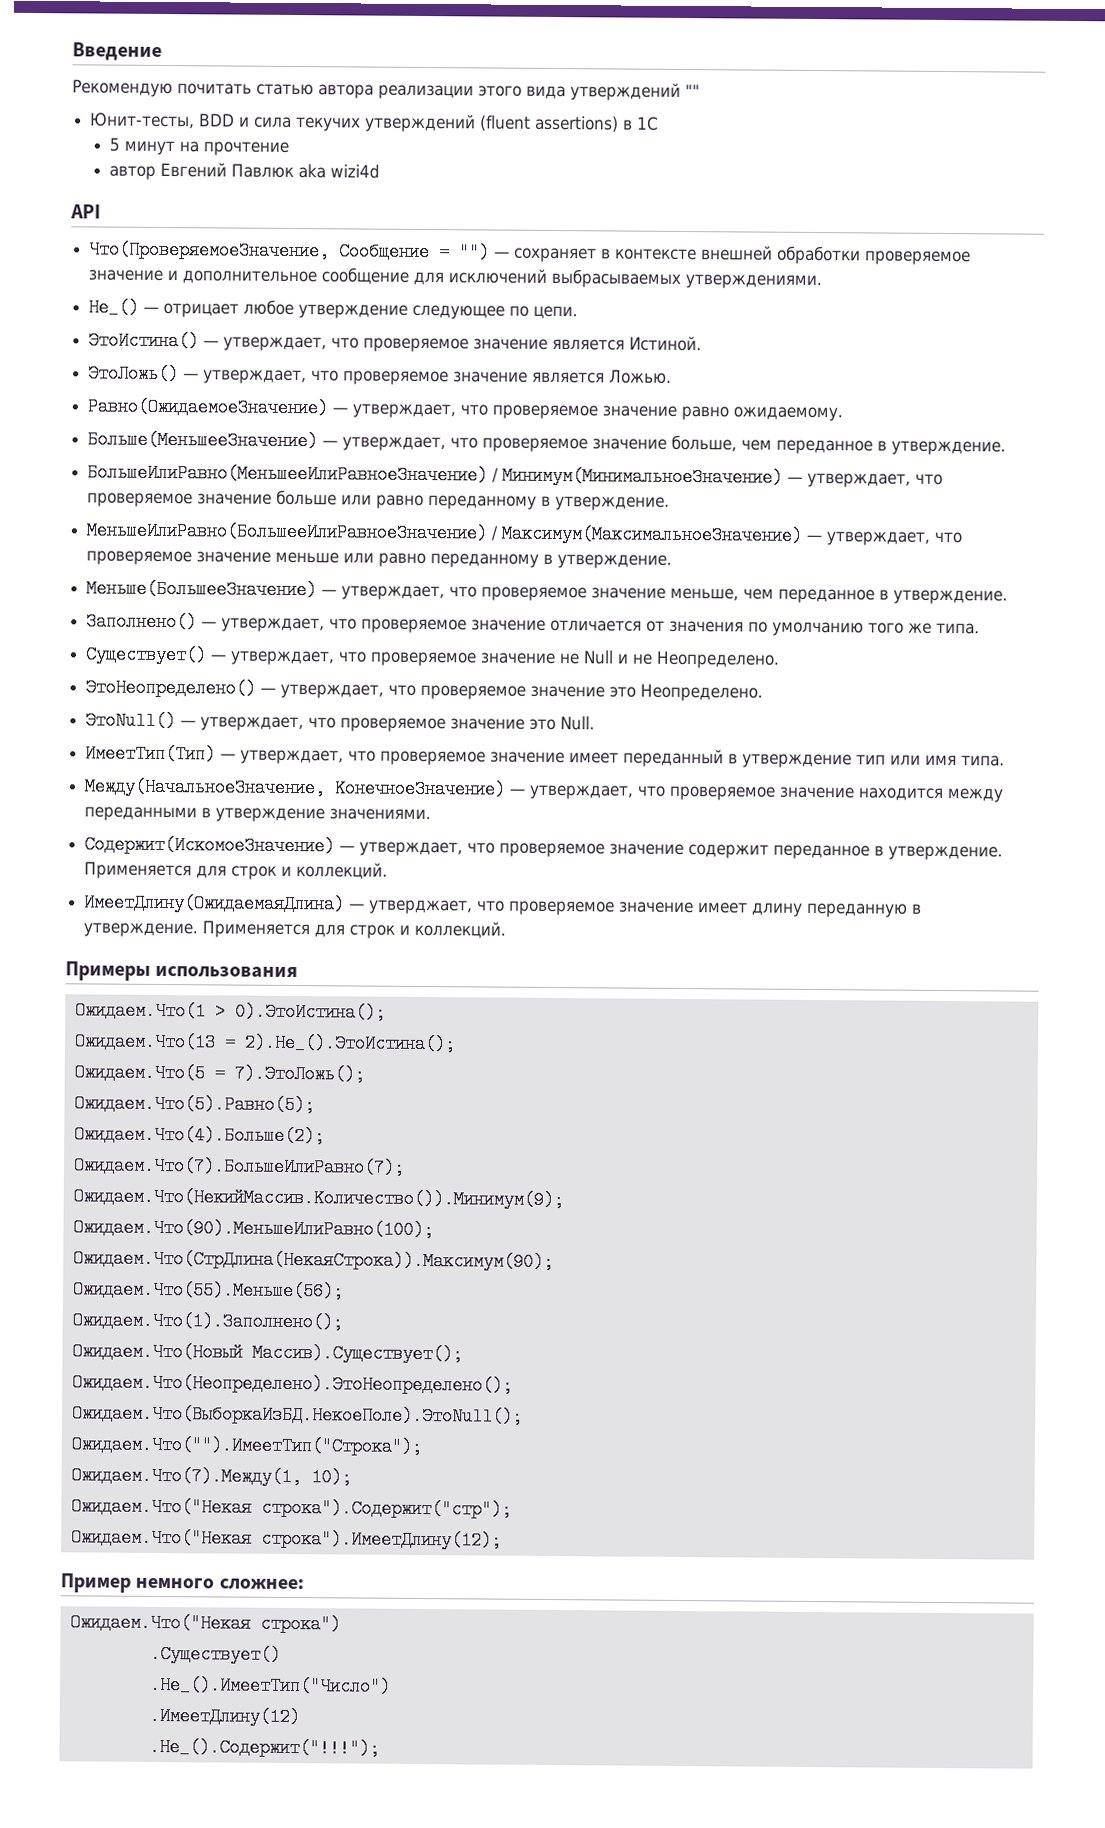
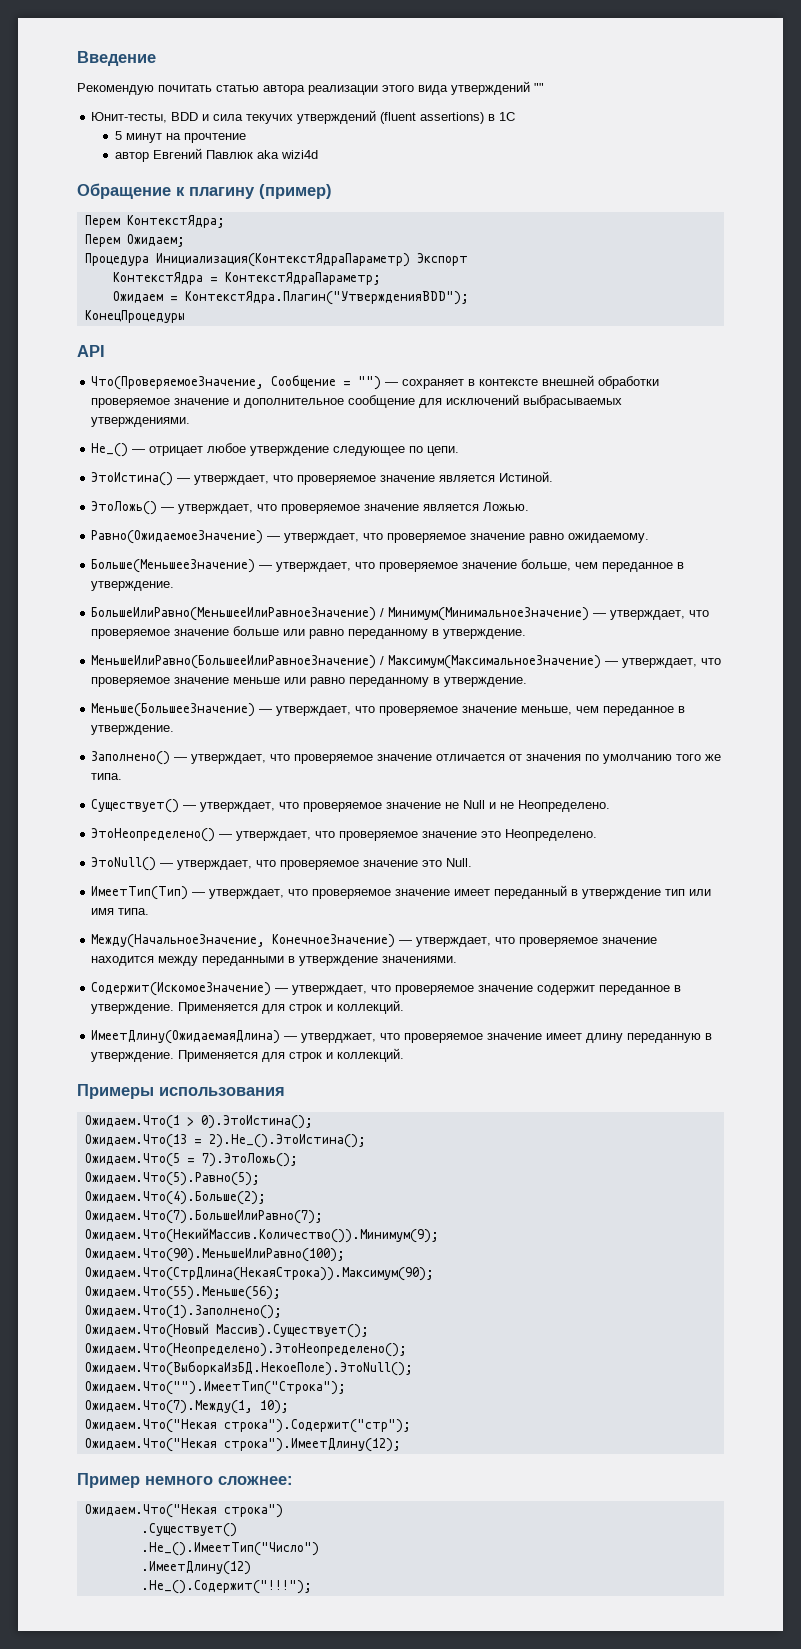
+ Обращение к плагину (пример)
+ Перем КонтекстЯдра;
+ Перем Ожидаем;
+ Процедура Инициализация(КонтекстЯдраПараметр) Экспорт
+ КонтекстЯдра = КонтекстЯдраПараметр;
+ Ожидаем = КонтекстЯдра.Плагин("УтвержденияBDD");
+ КонецПроцедуры

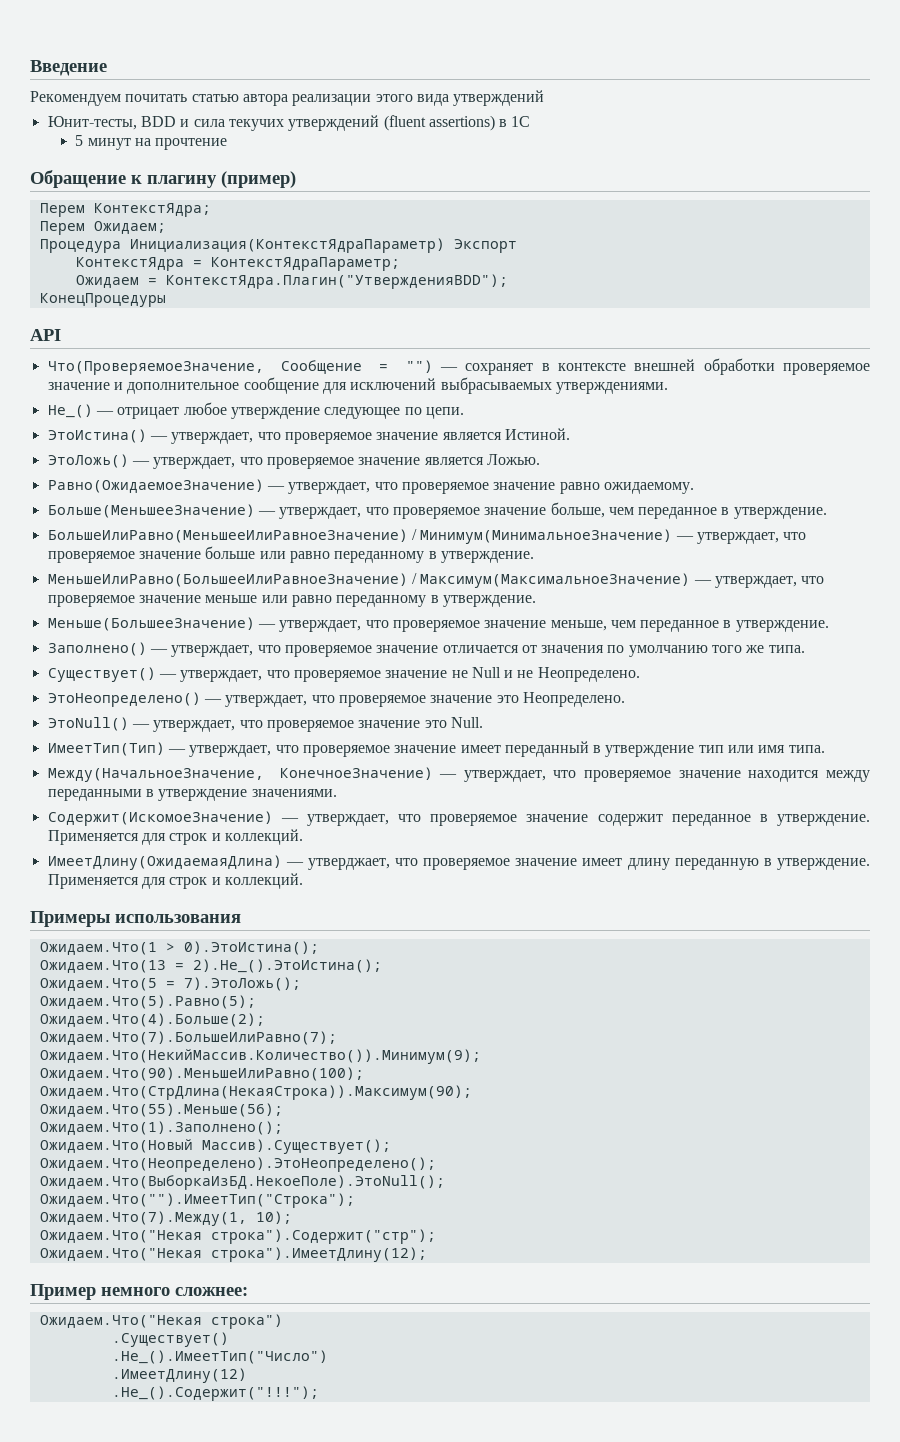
- Рекомендую почитать статью автора реализации этого вида утверждений ""
+ Рекомендуем почитать статью автора реализации этого вида утверждений
- автор Евгений Павлюк aka wizi4d

